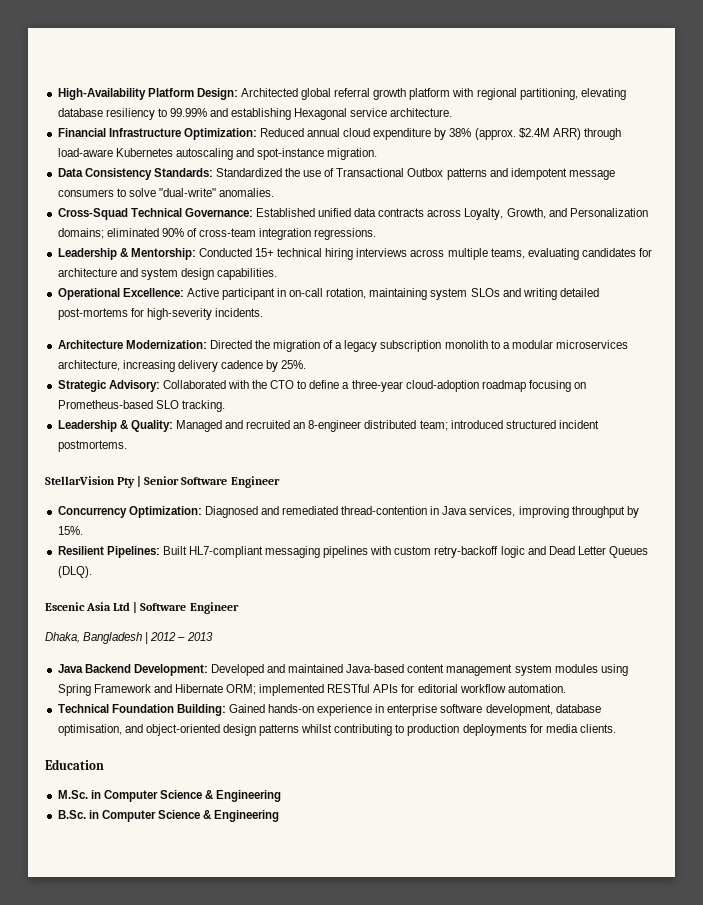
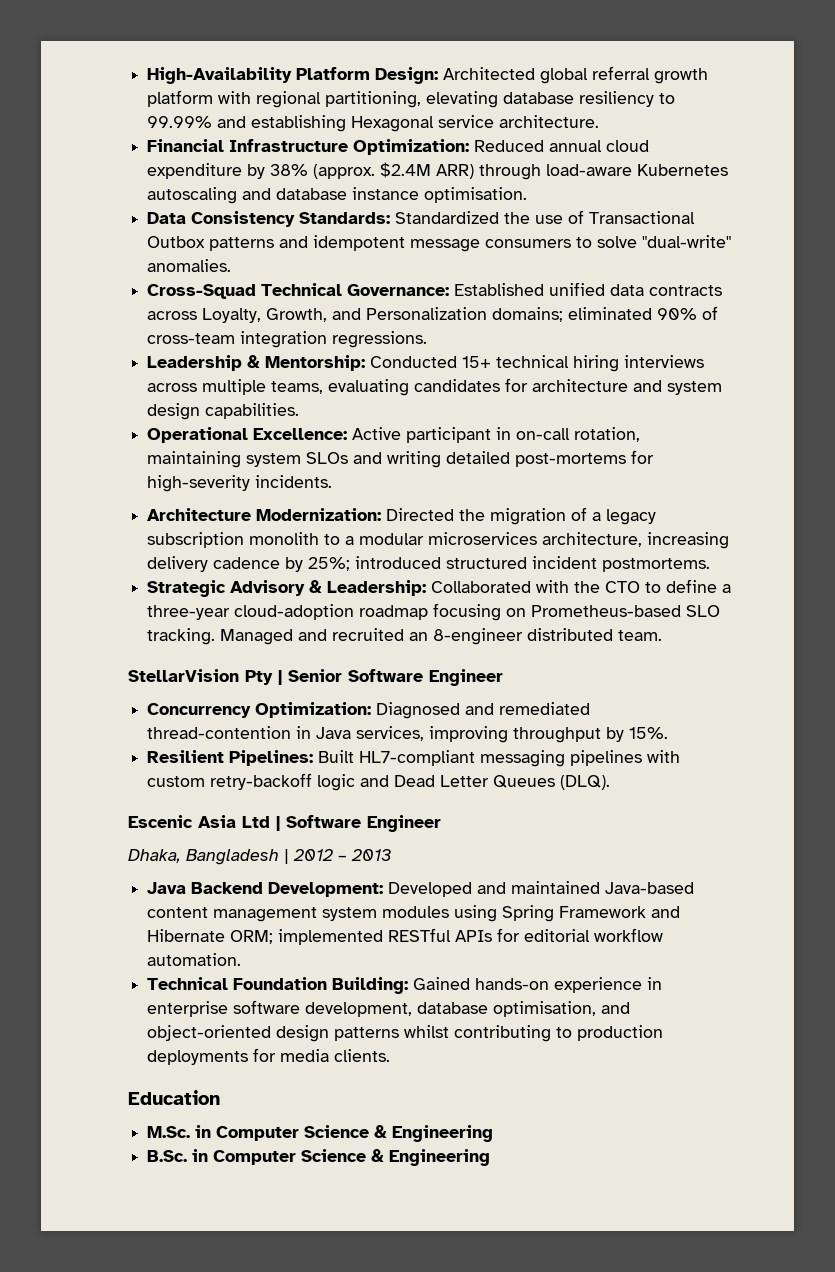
- Financial Infrastructure Optimization: Reduced annual cloud expenditure by 38% (approx. $2.4M ARR) through load-aware Kubernetes autoscaling and spot-instance migration.
+ Financial Infrastructure Optimization: Reduced annual cloud expenditure by 38% (approx. $2.4M ARR) through load-aware Kubernetes autoscaling and database instance optimisation.
- Architecture Modernization: Directed the migration of a legacy subscription monolith to a modular microservices architecture, increasing delivery cadence by 25%.
- Strategic Advisory: Collaborated with the CTO to define a three-year cloud-adoption roadmap focusing on Prometheus-based SLO tracking.
- Leadership & Quality: Managed and recruited an 8-engineer distributed team; introduced structured incident postmortems.
+ Architecture Modernization: Directed the migration of a legacy subscription monolith to a modular microservices architecture, increasing delivery cadence by 25%; introduced structured incident postmortems.
+ Strategic Advisory & Leadership: Collaborated with the CTO to define a three-year cloud-adoption roadmap focusing on Prometheus-based SLO tracking. Managed and recruited an 8-engineer distributed team.

